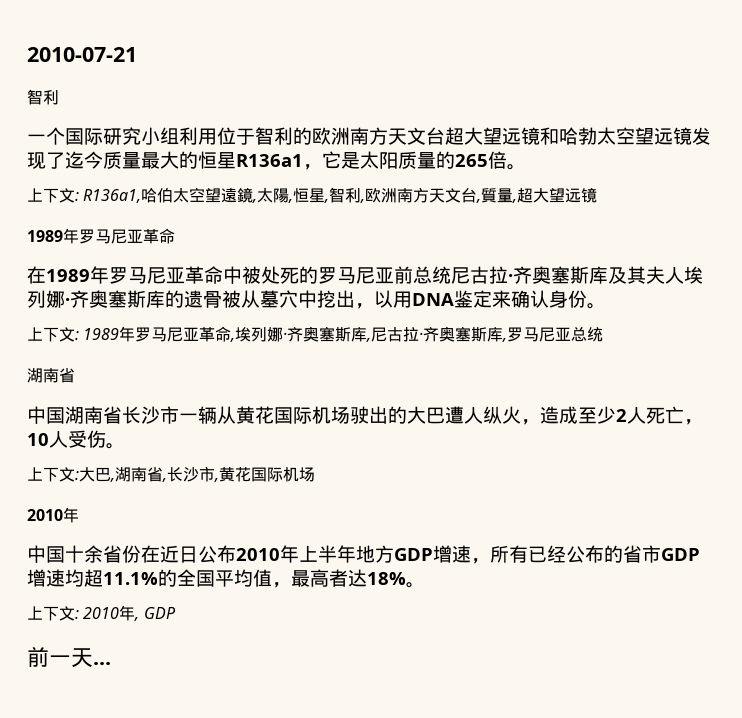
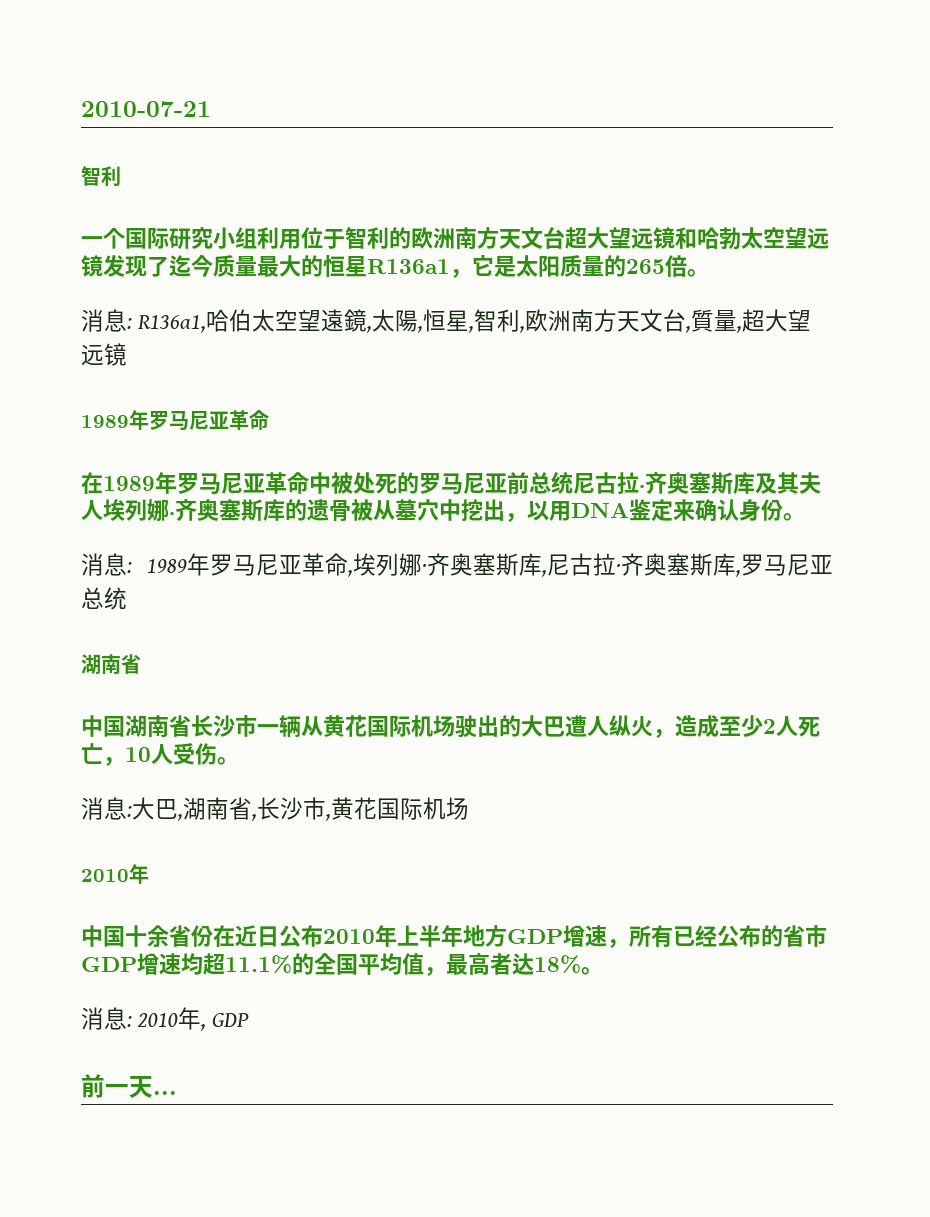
- 上下文: R136a1,哈伯太空望遠鏡,太陽,恒星,智利,欧洲南方天文台,質量,超大望远镜
+ 消息: R136a1,哈伯太空望遠鏡,太陽,恒星,智利,欧洲南方天文台,質量,超大望远镜
- 上下文: 1989年罗马尼亚革命,埃列娜·齐奥塞斯库,尼古拉·齐奥塞斯库,罗马尼亚总统
+ 消息: 1989年罗马尼亚革命,埃列娜·齐奥塞斯库,尼古拉·齐奥塞斯库,罗马尼亚总统
- 上下文:大巴,湖南省,长沙市,黄花国际机场
+ 消息:大巴,湖南省,长沙市,黄花国际机场
- 上下文: 2010年, GDP
+ 消息: 2010年, GDP

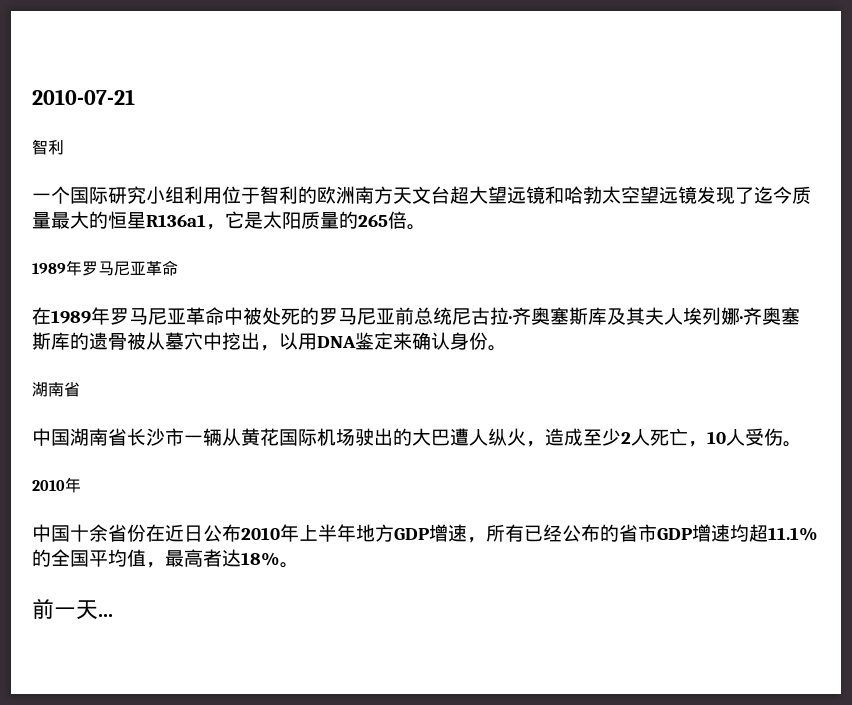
- 消息: R136a1,哈伯太空望遠鏡,太陽,恒星,智利,欧洲南方天文台,質量,超大望远镜
- 消息: 1989年罗马尼亚革命,埃列娜·齐奥塞斯库,尼古拉·齐奥塞斯库,罗马尼亚总统
- 消息:大巴,湖南省,长沙市,黄花国际机场
- 消息: 2010年, GDP

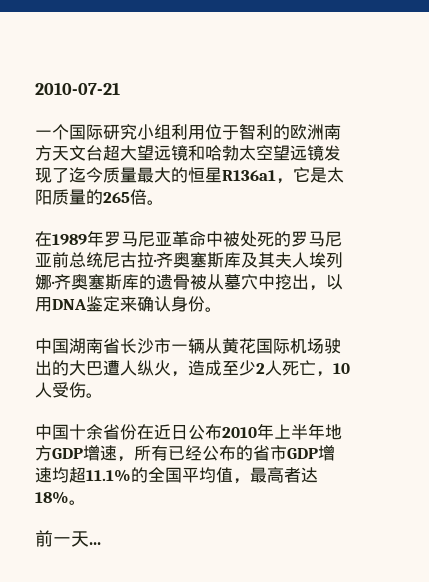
  2010-07-21
- 智利
  一个国际研究小组利用位于智利的欧洲南方天文台超大望远镜和哈勃太空望远镜发现了迄今质量最大的恒星R136a1，它是太阳质量的265倍。
- 1989年罗马尼亚革命
  在1989年罗马尼亚革命中被处死的罗马尼亚前总统尼古拉·齐奥塞斯库及其夫人埃列娜·齐奥塞斯库的遗骨被从墓穴中挖出，以用DNA鉴定来确认身份。
- 湖南省
  中国湖南省长沙市一辆从黄花国际机场驶出的大巴遭人纵火，造成至少2人死亡，10人受伤。
- 2010年

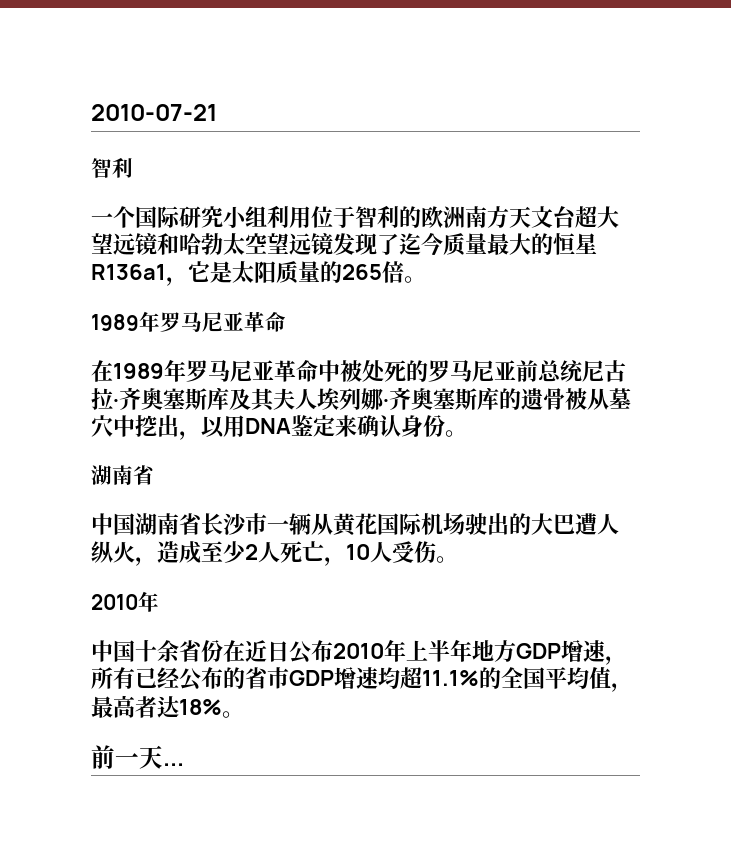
  2010-07-21
+ 智利
  一个国际研究小组利用位于智利的欧洲南方天文台超大望远镜和哈勃太空望远镜发现了迄今质量最大的恒星R136a1，它是太阳质量的265倍。
+ 1989年罗马尼亚革命
  在1989年罗马尼亚革命中被处死的罗马尼亚前总统尼古拉·齐奥塞斯库及其夫人埃列娜·齐奥塞斯库的遗骨被从墓穴中挖出，以用DNA鉴定来确认身份。
+ 湖南省
  中国湖南省长沙市一辆从黄花国际机场驶出的大巴遭人纵火，造成至少2人死亡，10人受伤。
+ 2010年

